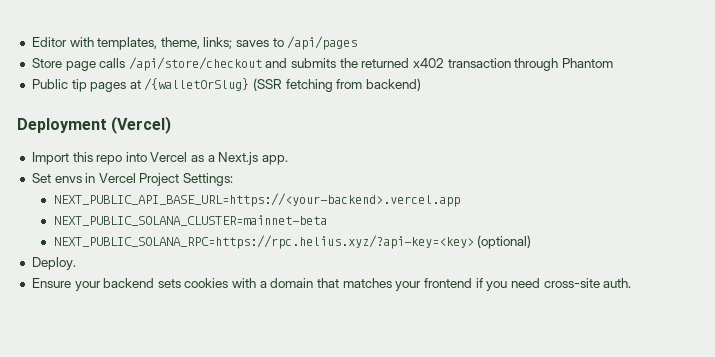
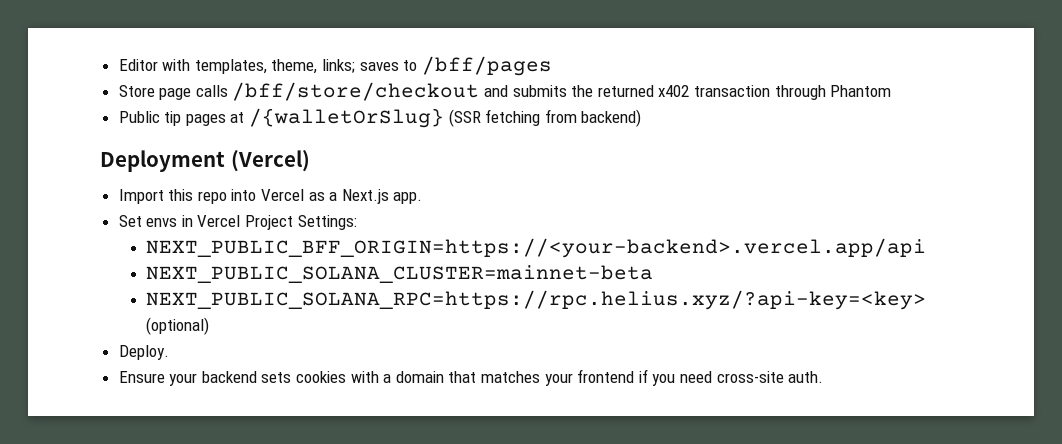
- Editor with templates, theme, links; saves to /api/pages
+ Editor with templates, theme, links; saves to /bff/pages
- Store page calls /api/store/checkout and submits the returned x402 transaction through Phantom
+ Store page calls /bff/store/checkout and submits the returned x402 transaction through Phantom
- NEXT_PUBLIC_API_BASE_URL=https://<your-backend>.vercel.app
+ NEXT_PUBLIC_BFF_ORIGIN=https://<your-backend>.vercel.app/api

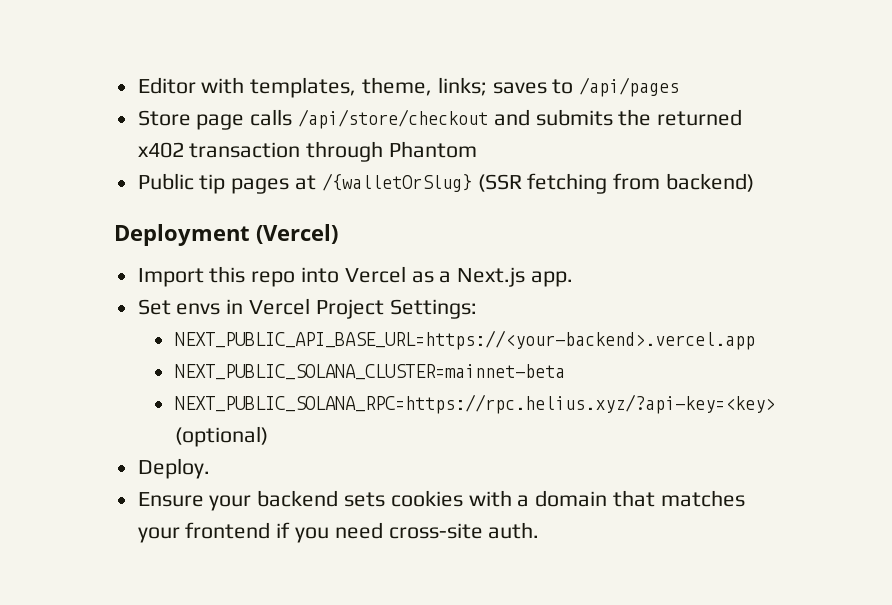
- Editor with templates, theme, links; saves to /bff/pages
+ Editor with templates, theme, links; saves to /api/pages
- Store page calls /bff/store/checkout and submits the returned x402 transaction through Phantom
+ Store page calls /api/store/checkout and submits the returned x402 transaction through Phantom
- NEXT_PUBLIC_BFF_ORIGIN=https://<your-backend>.vercel.app/api
+ NEXT_PUBLIC_API_BASE_URL=https://<your-backend>.vercel.app

